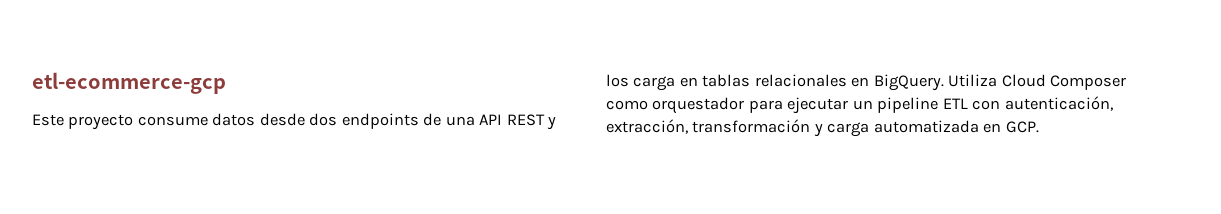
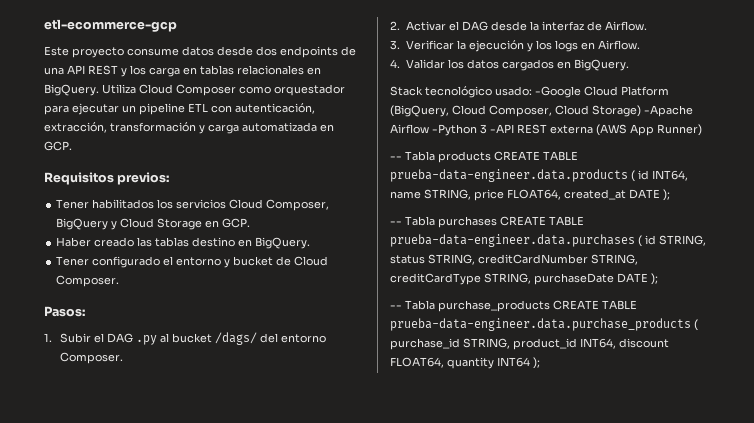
+ Requisitos previos:
+ Tener habilitados los servicios Cloud Composer, BigQuery y Cloud Storage en GCP.
+ Haber creado las tablas destino en BigQuery.
+ Tener configurado el entorno y bucket de Cloud Composer.
+ Pasos:
+ 1. Subir el DAG .py al bucket /dags/ del entorno Composer.
+ 2. Activar el DAG desde la interfaz de Airflow.
+ 3. Verificar la ejecución y los logs en Airflow.
+ 4. Validar los datos cargados en BigQuery.
+ Stack tecnológico usado: -Google Cloud Platform (BigQuery, Cloud Composer, Cloud Storage) -Apache Airflow -Python 3 -API REST externa (AWS App Runner)
+ -- Tabla products CREATE TABLE prueba-data-engineer.data.products ( id INT64, name STRING, price FLOAT64, created_at DATE );
+ -- Tabla purchases CREATE TABLE prueba-data-engineer.data.purchases ( id STRING, status STRING, creditCardNumber STRING, creditCardType STRING, purchaseDate DATE );
+ -- Tabla purchase_products CREATE TABLE prueba-data-engineer.data.purchase_products ( purchase_id STRING, product_id INT64, discount FLOAT64, quantity INT64 );

